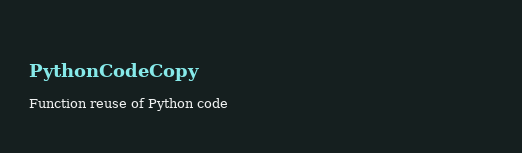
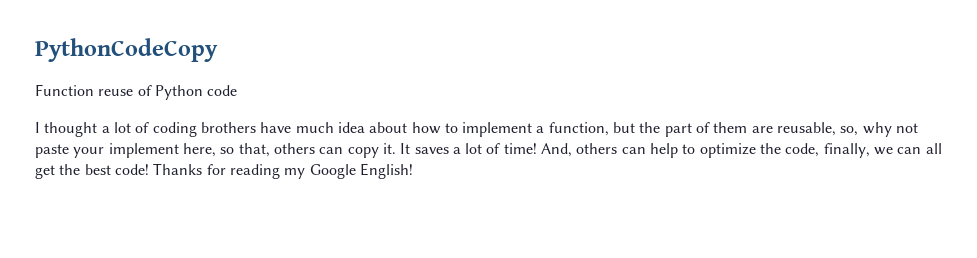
+ I thought a lot of coding brothers have much idea about how to implement a function, but the part of them are reusable, so, why not paste your implement here, so that, others can copy it. It saves a lot of time! And, others can help to optimize the code, finally, we can all get the best code! Thanks for reading my Google English!

